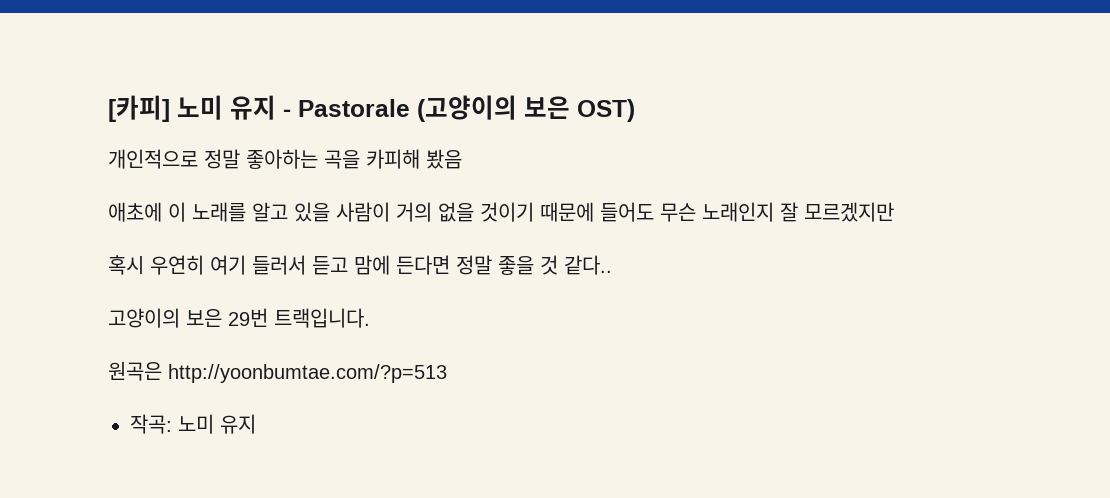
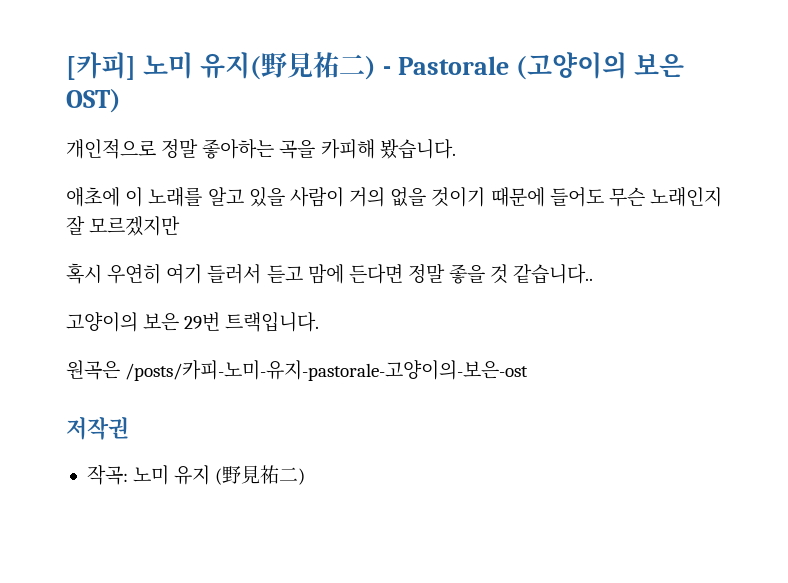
- [카피] 노미 유지 - Pastorale (고양이의 보은 OST)
+ [카피] 노미 유지(野見祐二) - Pastorale (고양이의 보은 OST)
- 개인적으로 정말 좋아하는 곡을 카피해 봤음
+ 개인적으로 정말 좋아하는 곡을 카피해 봤습니다.
- 혹시 우연히 여기 들러서 듣고 맘에 든다면 정말 좋을 것 같다..
+ 혹시 우연히 여기 들러서 듣고 맘에 든다면 정말 좋을 것 같습니다..
- 원곡은 http://yoonbumtae.com/?p=513
+ 원곡은 /posts/카피-노미-유지-pastorale-고양이의-보은-ost
+ 저작권
- 작곡: 노미 유지
+ 작곡: 노미 유지 (野見祐二)

